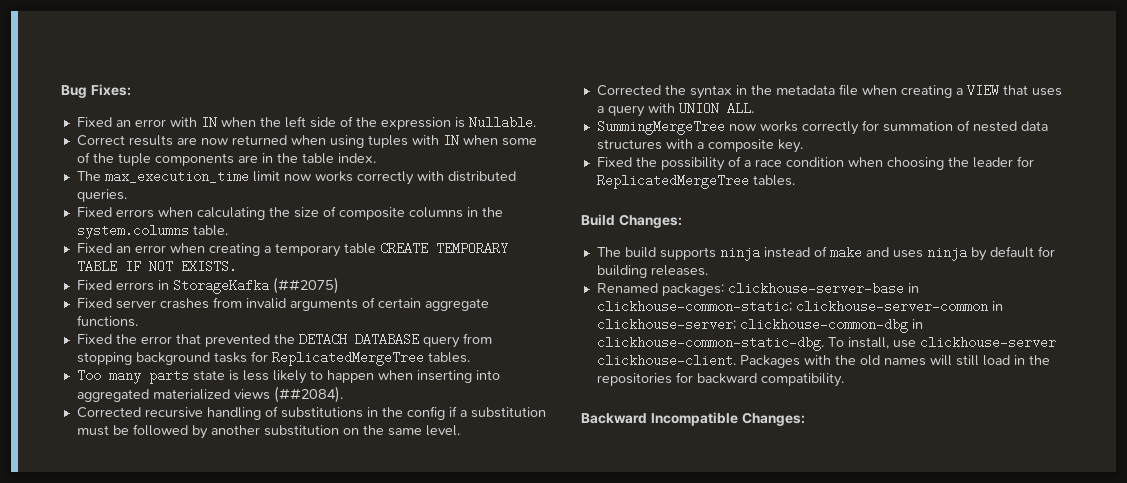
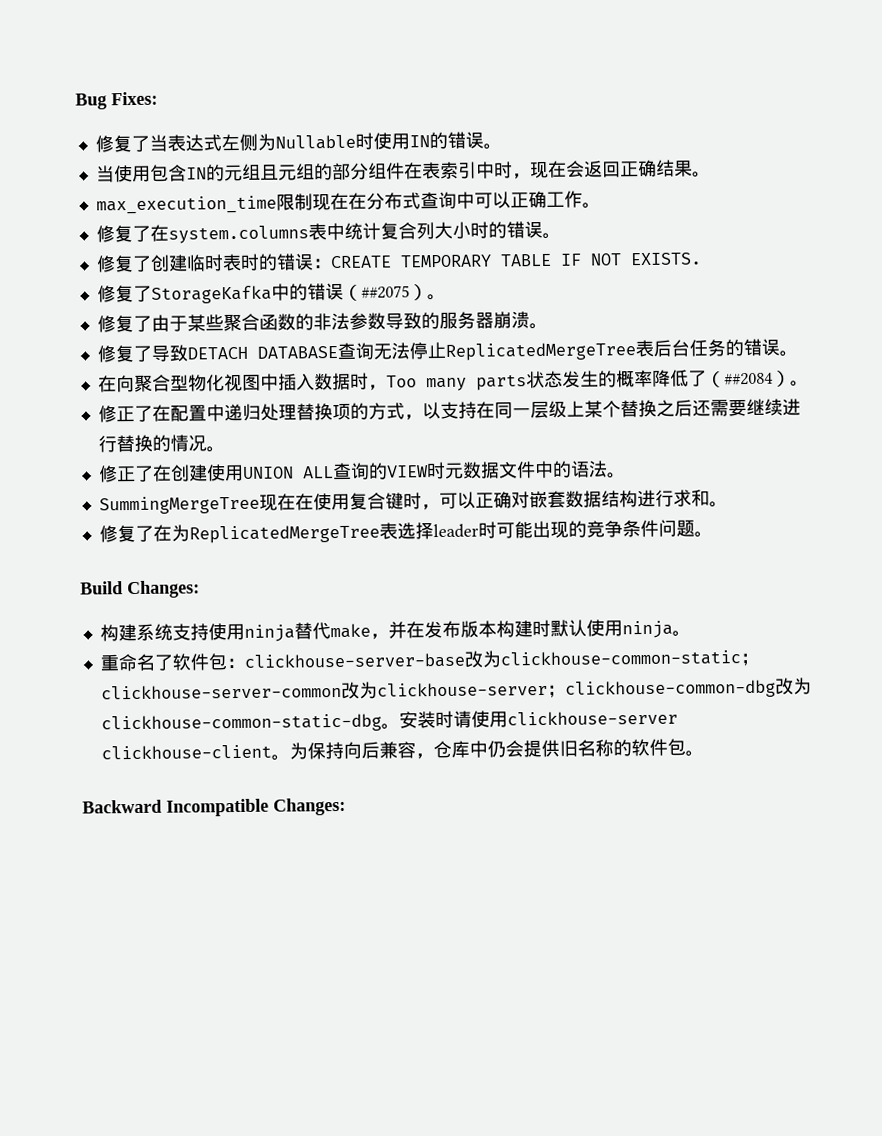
- Fixed an error with IN when the left side of the expression is Nullable.
- Correct results are now returned when using tuples with IN when some of the tuple components are in the table index.
- The max_execution_time limit now works correctly with distributed queries.
- Fixed errors when calculating the size of composite columns in the system.columns table.
- Fixed an error when creating a temporary table CREATE TEMPORARY TABLE IF NOT EXISTS.
+ 修复了当表达式左侧为Nullable时使用IN的错误。
+ 当使用包含IN的元组且元组的部分组件在表索引中时，现在会返回正确结果。
+ max_execution_time限制现在在分布式查询中可以正确工作。
+ 修复了在system.columns表中统计复合列大小时的错误。
+ 修复了创建临时表时的错误：CREATE TEMPORARY TABLE IF NOT EXISTS.
- Fixed errors in StorageKafka (##2075)
- Fixed server crashes from invalid arguments of certain aggregate functions.
- Fixed the error that prevented the DETACH DATABASE query from stopping background tasks for ReplicatedMergeTree tables.
- Too many parts state is less likely to happen when inserting into aggregated materialized views (##2084).
- Corrected recursive handling of substitutions in the config if a substitution must be followed by another substitution on the same level.
- Corrected the syntax in the metadata file when creating a VIEW that uses a query with UNION ALL.
- SummingMergeTree now works correctly for summation of nested data structures with a composite key.
- Fixed the possibility of a race condition when choosing the leader for ReplicatedMergeTree tables.
+ 修复了StorageKafka中的错误（##2075）。
+ 修复了由于某些聚合函数的非法参数导致的服务器崩溃。
+ 修复了导致DETACH DATABASE查询无法停止ReplicatedMergeTree表后台任务的错误。
+ 在向聚合型物化视图中插入数据时，Too many parts状态发生的概率降低了（##2084）。
+ 修正了在配置中递归处理替换项的方式，以支持在同一层级上某个替换之后还需要继续进行替换的情况。
+ 修正了在创建使用UNION ALL查询的VIEW时元数据文件中的语法。
+ SummingMergeTree现在在使用复合键时，可以正确对嵌套数据结构进行求和。
+ 修复了在为ReplicatedMergeTree表选择leader时可能出现的竞争条件问题。
  Build Changes:
- The build supports ninja instead of make and uses ninja by default for building releases.
- Renamed packages: clickhouse-server-base in clickhouse-common-static; clickhouse-server-common in clickhouse-server; clickhouse-common-dbg in clickhouse-common-static-dbg. To install, use clickhouse-server clickhouse-client. Packages with the old names will still load in the repositories for backward compatibility.
+ 构建系统支持使用ninja替代make，并在发布版本构建时默认使用ninja。
+ 重命名了软件包：clickhouse-server-base改为clickhouse-common-static；clickhouse-server-common改为clickhouse-server；clickhouse-common-dbg改为clickhouse-common-static-dbg。安装时请使用clickhouse-server clickhouse-client。为保持向后兼容，仓库中仍会提供旧名称的软件包。

